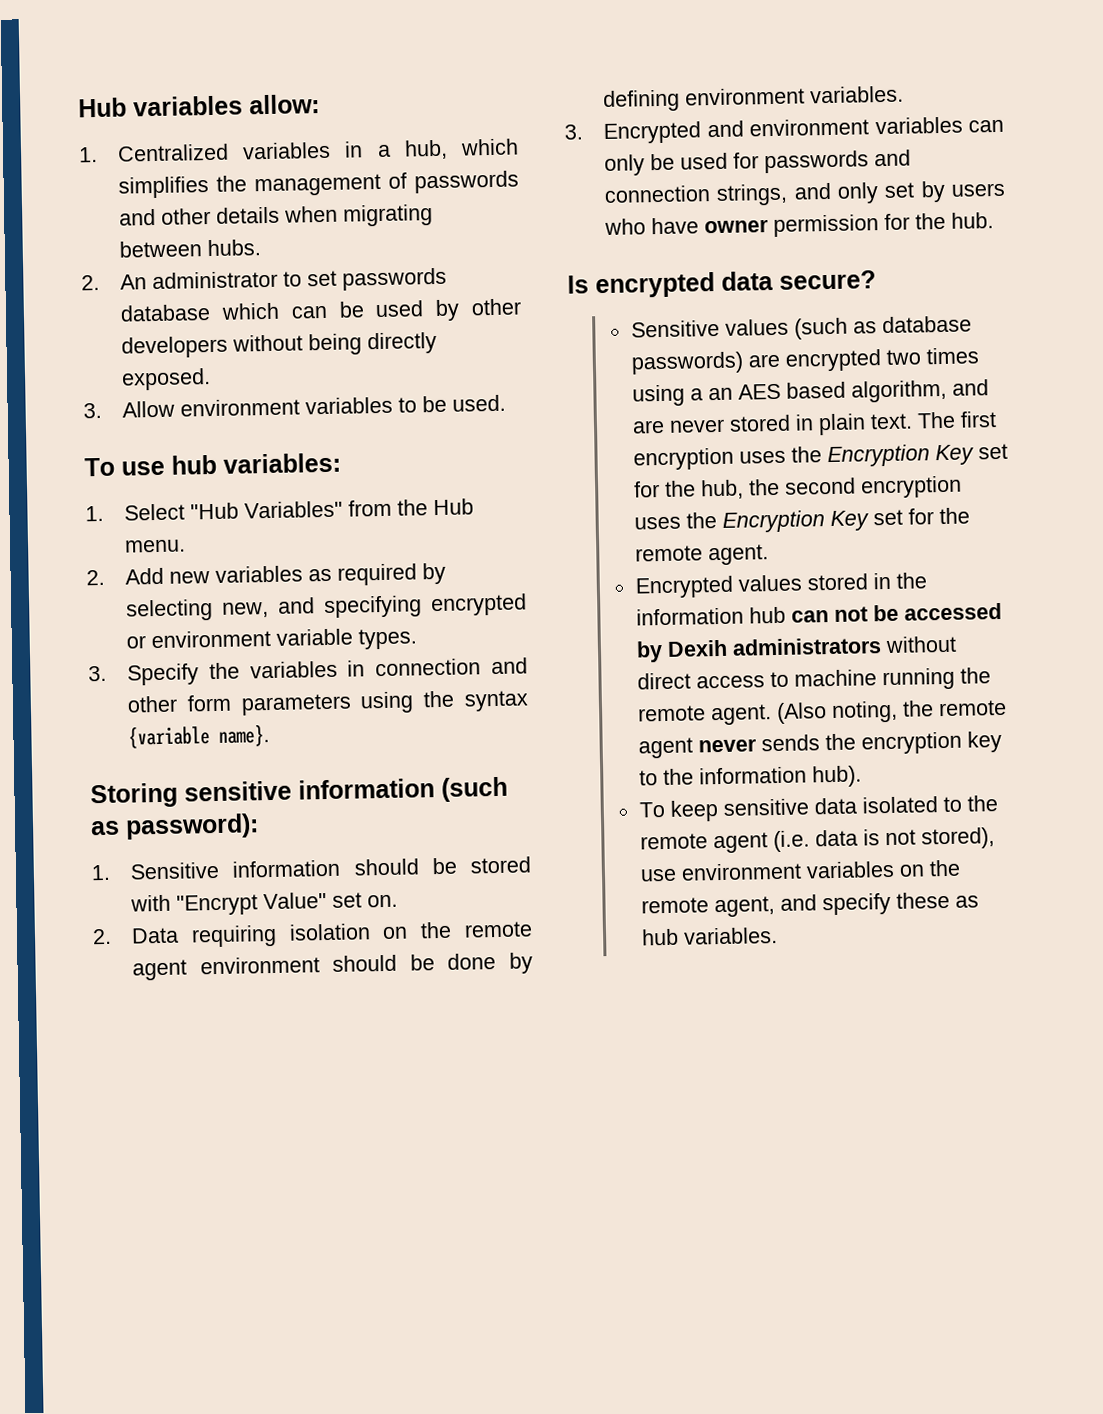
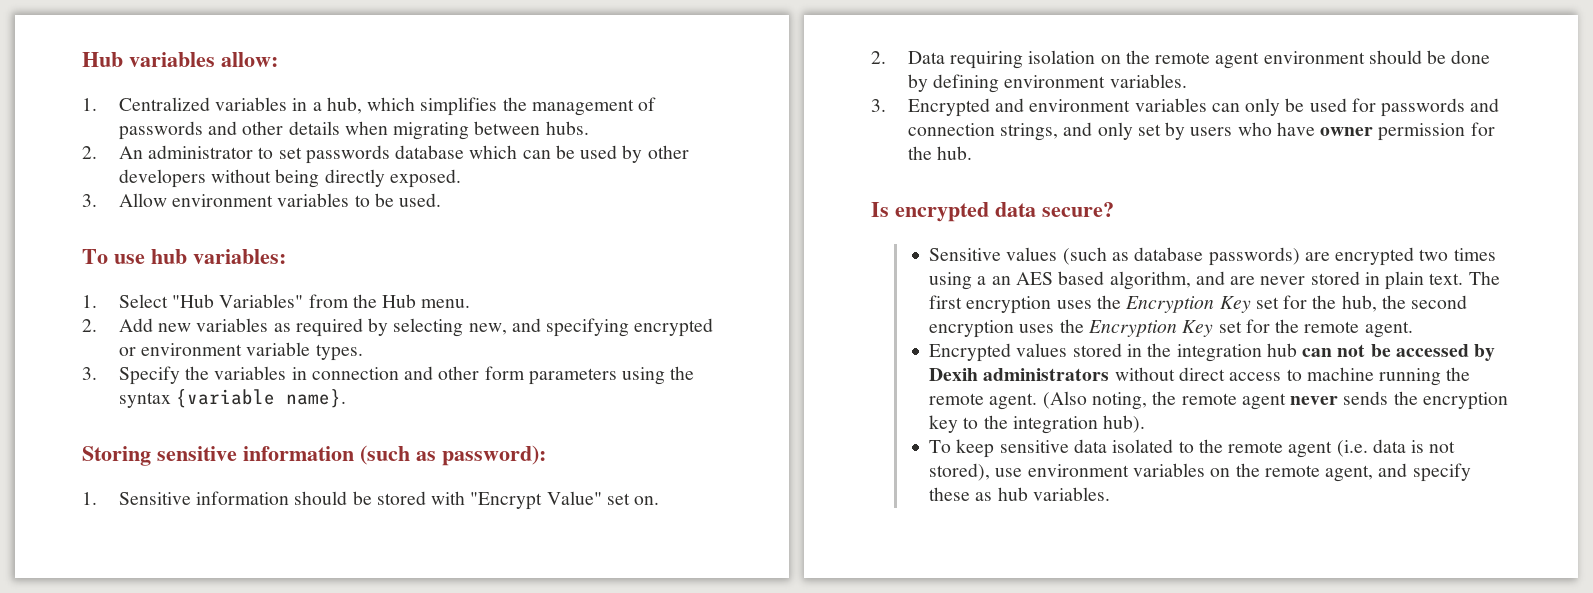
- Encrypted values stored in the information hub can not be accessed by Dexih administrators without direct access to machine running the remote agent.
+ Encrypted values stored in the integration hub can not be accessed by Dexih administrators without direct access to machine running the remote agent.
- (Also noting, the remote agent never sends the encryption key to the information hub).
+ (Also noting, the remote agent never sends the encryption key to the integration hub).

